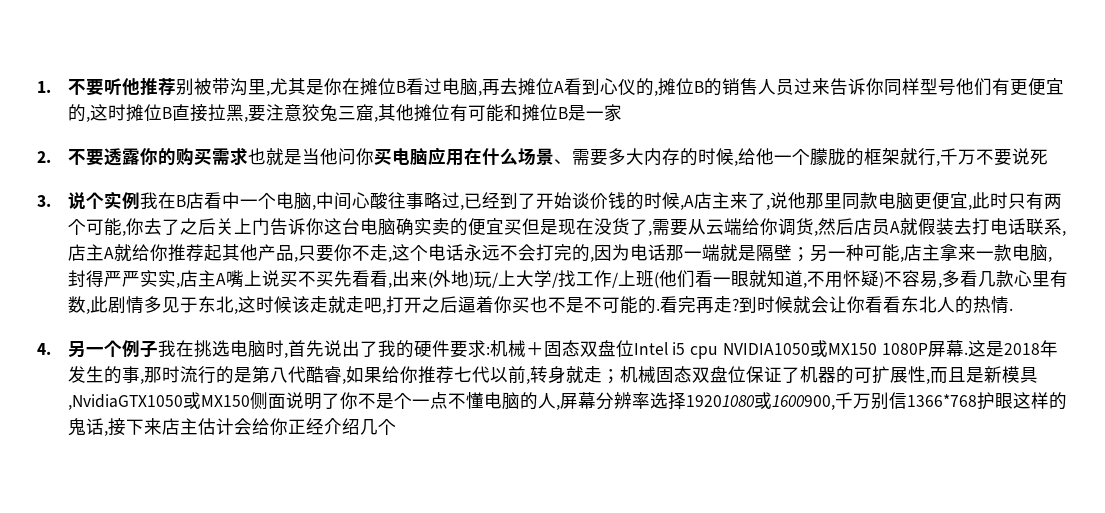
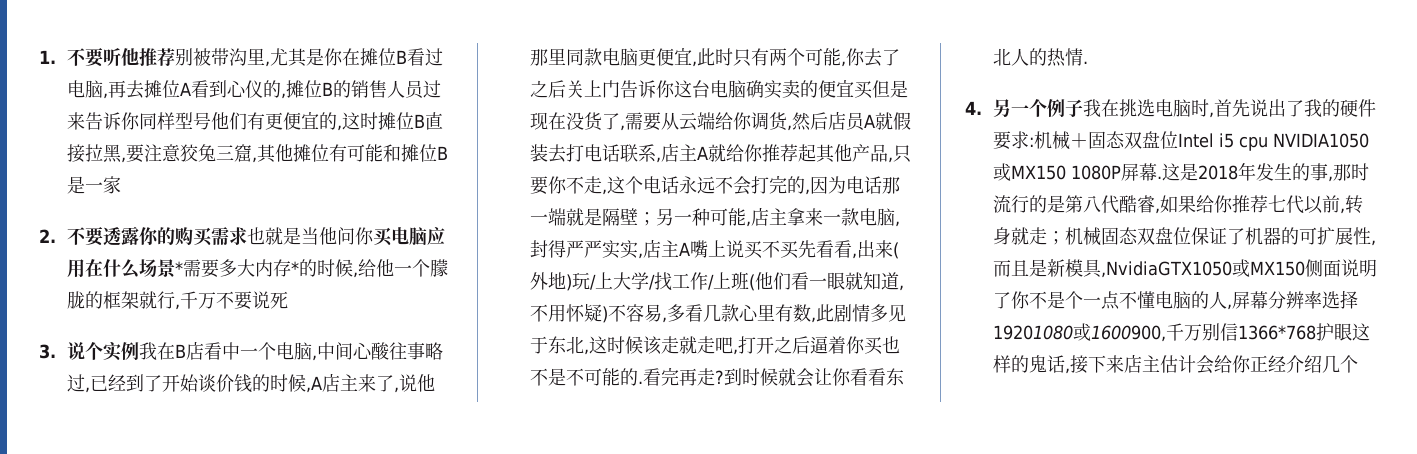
- 2.不要透露你的购买需求也就是当他问你买电脑应用在什么场景、需要多大内存的时候,给他一个朦胧的框架就行,千万不要说死
+ 2.不要透露你的购买需求也就是当他问你买电脑应用在什么场景*需要多大内存*的时候,给他一个朦胧的框架就行,千万不要说死

